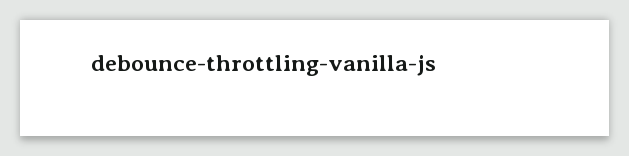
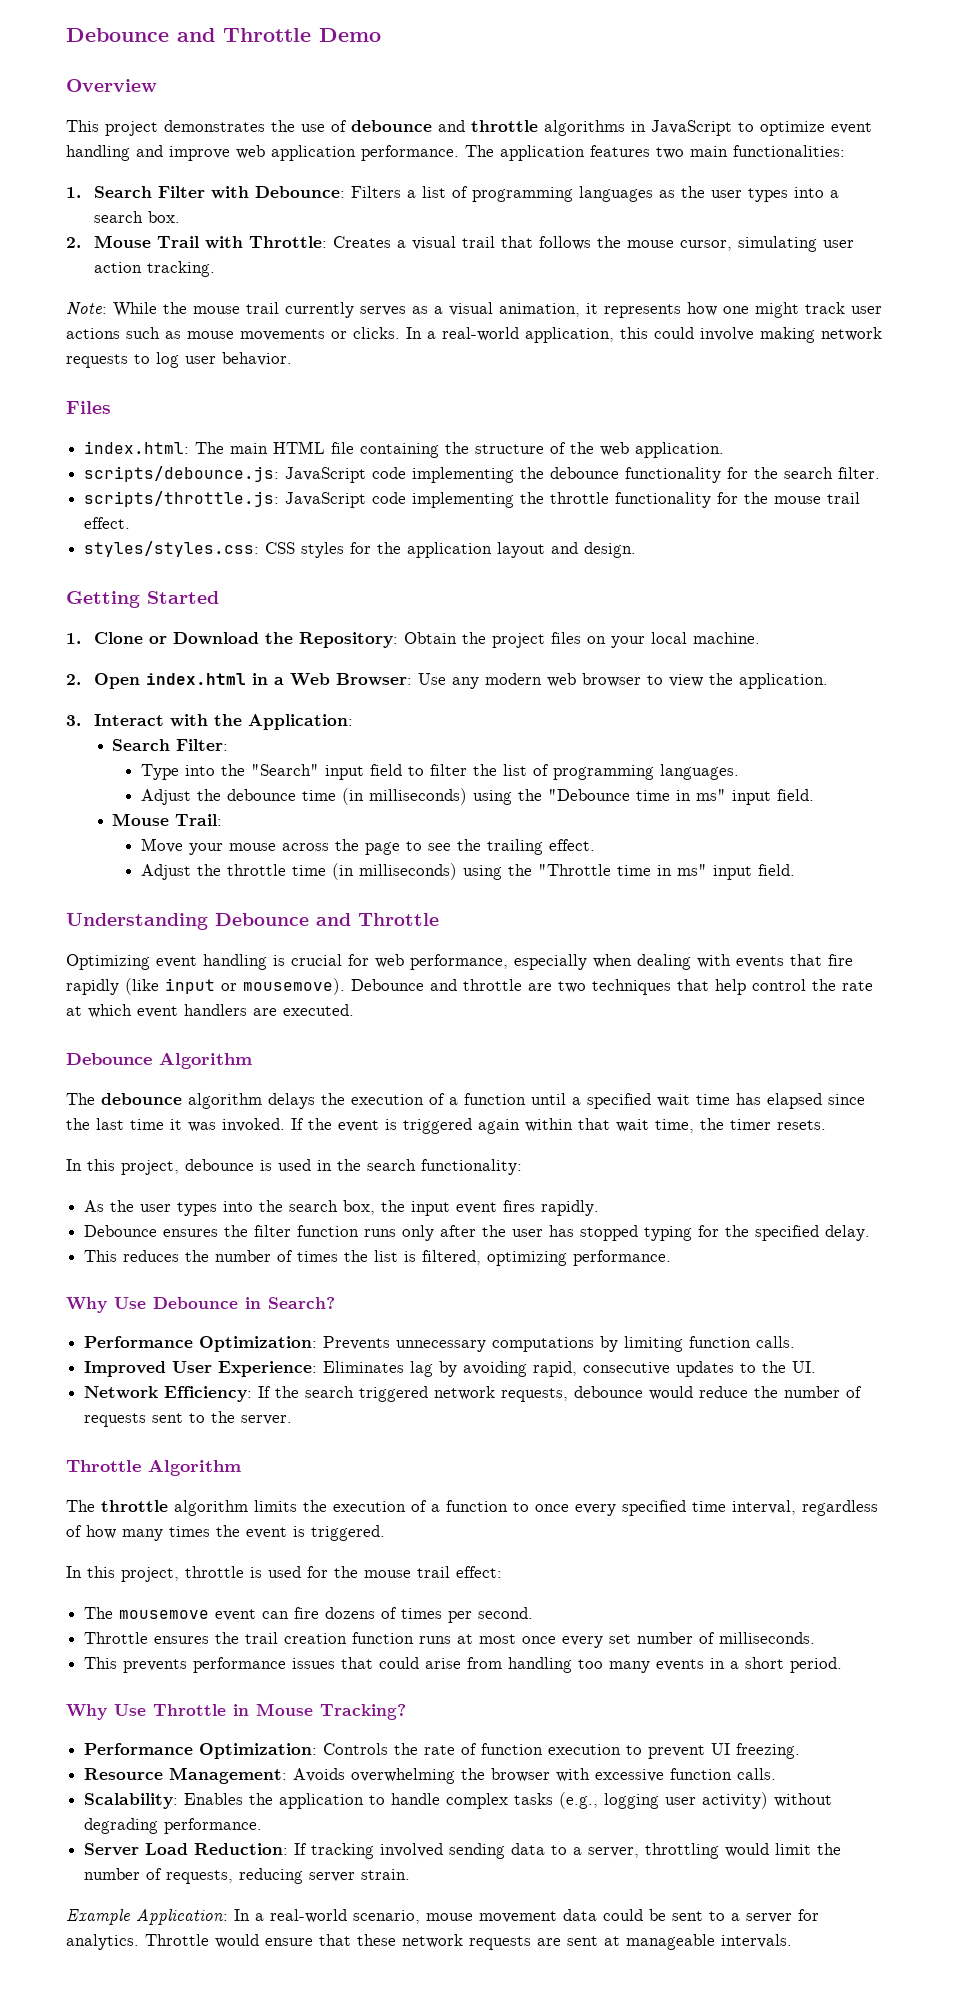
- debounce-throttling-vanilla-js
+ Debounce and Throttle Demo
+ Overview
+ This project demonstrates the use of debounce and throttle algorithms in JavaScript to optimize event handling and improve web application performance. The application features two main functionalities:
+ 1. Search Filter with Debounce: Filters a list of programming languages as the user types into a search box.
+ 2. Mouse Trail with Throttle: Creates a visual trail that follows the mouse cursor, simulating user action tracking.
+ Note: While the mouse trail currently serves as a visual animation, it represents how one might track user actions such as mouse movements or clicks. In a real-world application, this could involve making network requests to log user behavior.
+ Files
+ index.html: The main HTML file containing the structure of the web application.
+ scripts/debounce.js: JavaScript code implementing the debounce functionality for the search filter.
+ scripts/throttle.js: JavaScript code implementing the throttle functionality for the mouse trail effect.
+ styles/styles.css: CSS styles for the application layout and design.
+ Getting Started
+ 1. Clone or Download the Repository: Obtain the project files on your local machine.
+ 2. Open index.html in a Web Browser: Use any modern web browser to view the application.
+ 3. Interact with the Application:
+ Search Filter:
+ Type into the "Search" input field to filter the list of programming languages.
+ Adjust the debounce time (in milliseconds) using the "Debounce time in ms" input field.
+ Mouse Trail:
+ Move your mouse across the page to see the trailing effect.
+ Adjust the throttle time (in milliseconds) using the "Throttle time in ms" input field.
+ Understanding Debounce and Throttle
+ Optimizing event handling is crucial for web performance, especially when dealing with events that fire rapidly (like input or mousemove). Debounce and throttle are two techniques that help control the rate at which event handlers are executed.
+ Debounce Algorithm
+ The debounce algorithm delays the execution of a function until a specified wait time has elapsed since the last time it was invoked. If the event is triggered again within that wait time, the timer resets.
+ In this project, debounce is used in the search functionality:
+ As the user types into the search box, the input event fires rapidly.
+ Debounce ensures the filter function runs only after the user has stopped typing for the specified delay.
+ This reduces the number of times the list is filtered, optimizing performance.
+ Why Use Debounce in Search?
+ Performance Optimization: Prevents unnecessary computations by limiting function calls.
+ Improved User Experience: Eliminates lag by avoiding rapid, consecutive updates to the UI.
+ Network Efficiency: If the search triggered network requests, debounce would reduce the number of requests sent to the server.
+ Throttle Algorithm
+ The throttle algorithm limits the execution of a function to once every specified time interval, regardless of how many times the event is triggered.
+ In this project, throttle is used for the mouse trail effect:
+ The mousemove event can fire dozens of times per second.
+ Throttle ensures the trail creation function runs at most once every set number of milliseconds.
+ This prevents performance issues that could arise from handling too many events in a short period.
+ Why Use Throttle in Mouse Tracking?
+ Performance Optimization: Controls the rate of function execution to prevent UI freezing.
+ Resource Management: Avoids overwhelming the browser with excessive function calls.
+ Scalability: Enables the application to handle complex tasks (e.g., logging user activity) without degrading performance.
+ Server Load Reduction: If tracking involved sending data to a server, throttling would limit the number of requests, reducing server strain.
+ Example Application: In a real-world scenario, mouse movement data could be sent to a server for analytics. Throttle would ensure that these network requests are sent at manageable intervals.

